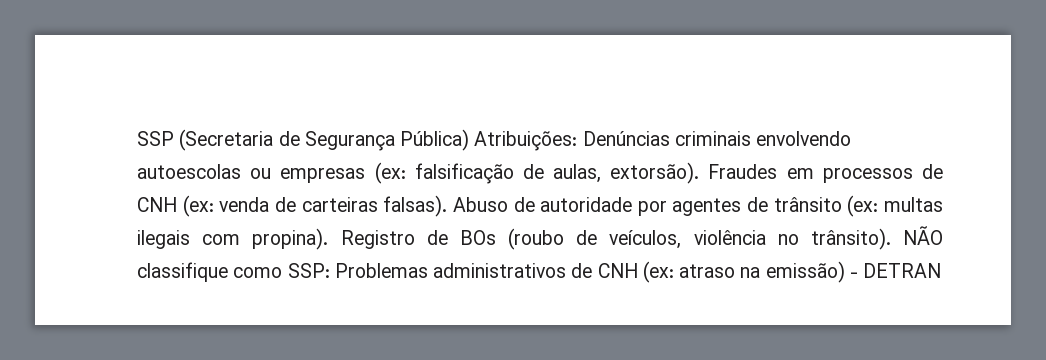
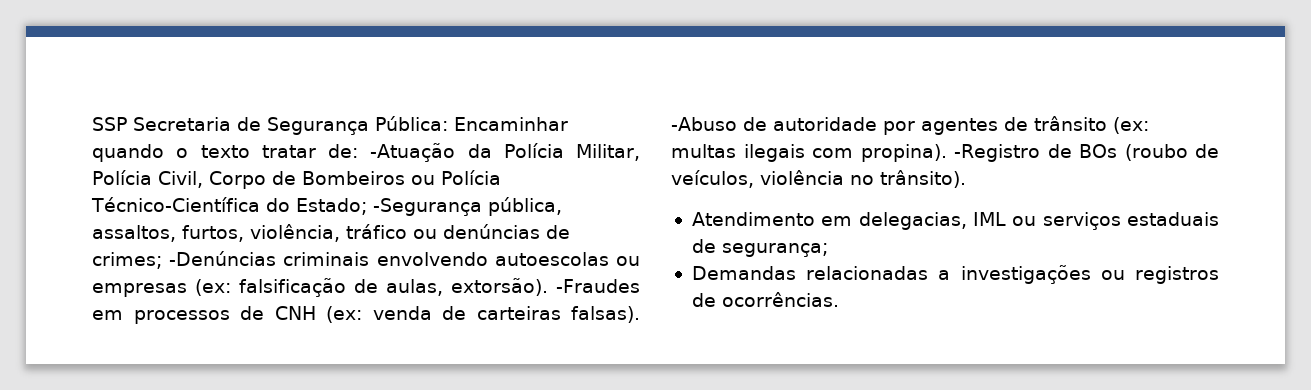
- SSP (Secretaria de Segurança Pública) Atribuições: Denúncias criminais envolvendo autoescolas ou empresas (ex: falsificação de aulas, extorsão).
+ SSP Secretaria de Segurança Pública: Encaminhar quando o texto tratar de: -Atuação da Polícia Militar, Polícia Civil, Corpo de Bombeiros ou Polícia Técnico-Científica do Estado; -Segurança pública, assaltos, furtos, violência, tráfico ou denúncias de crimes; -Denúncias criminais envolvendo autoescolas ou empresas (ex: falsificação de aulas, extorsão).
- Fraudes em processos de CNH (ex: venda de carteiras falsas).
+ -Fraudes em processos de CNH (ex: venda de carteiras falsas).
- Abuso de autoridade por agentes de trânsito (ex: multas ilegais com propina).
+ -Abuso de autoridade por agentes de trânsito (ex: multas ilegais com propina).
- Registro de BOs (roubo de veículos, violência no trânsito). NÃO classifique como SSP: Problemas administrativos de CNH (ex: atraso na emissão) - DETRAN
+ -Registro de BOs (roubo de veículos, violência no trânsito).
+ Atendimento em delegacias, IML ou serviços estaduais de segurança;
+ Demandas relacionadas a investigações ou registros de ocorrências.

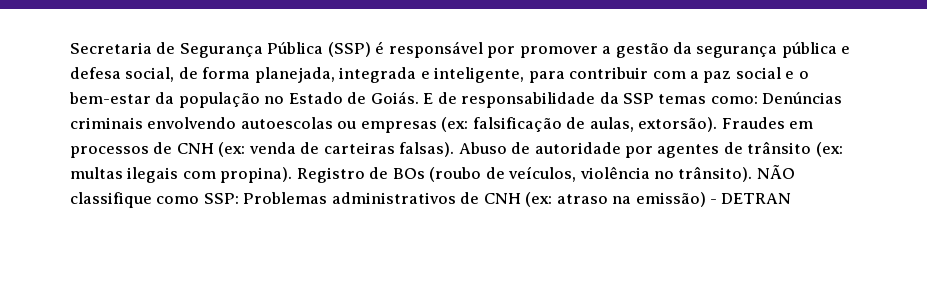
- SSP Secretaria de Segurança Pública: Encaminhar quando o texto tratar de: -Atuação da Polícia Militar, Polícia Civil, Corpo de Bombeiros ou Polícia Técnico-Científica do Estado; -Segurança pública, assaltos, furtos, violência, tráfico ou denúncias de crimes; -Denúncias criminais envolvendo autoescolas ou empresas (ex: falsificação de aulas, extorsão).
+ Secretaria de Segurança Pública (SSP) é responsável por promover a gestão da segurança pública e defesa social, de forma planejada, integrada e inteligente, para contribuir com a paz social e o bem-estar da população no Estado de Goiás. E de responsabilidade da SSP temas como: Denúncias criminais envolvendo autoescolas ou empresas (ex: falsificação de aulas, extorsão).
- -Fraudes em processos de CNH (ex: venda de carteiras falsas).
+ Fraudes em processos de CNH (ex: venda de carteiras falsas).
- -Abuso de autoridade por agentes de trânsito (ex: multas ilegais com propina).
+ Abuso de autoridade por agentes de trânsito (ex: multas ilegais com propina).
- -Registro de BOs (roubo de veículos, violência no trânsito).
- Atendimento em delegacias, IML ou serviços estaduais de segurança;
- Demandas relacionadas a investigações ou registros de ocorrências.
+ Registro de BOs (roubo de veículos, violência no trânsito). NÃO classifique como SSP: Problemas administrativos de CNH (ex: atraso na emissão) - DETRAN

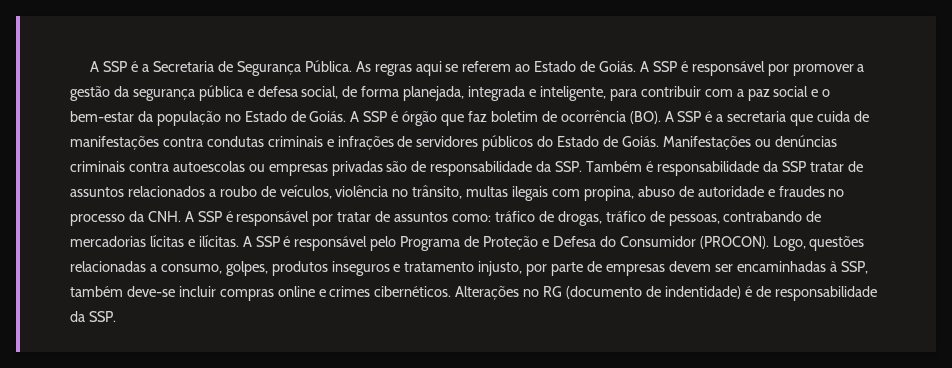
- Secretaria de Segurança Pública (SSP) é responsável por promover a gestão da segurança pública e defesa social, de forma planejada, integrada e inteligente, para contribuir com a paz social e o bem-estar da população no Estado de Goiás.
+ A SSP é a Secretaria de Segurança Pública. As regras aqui se referem ao Estado de Goiás. A SSP é responsável por promover a gestão da segurança pública e defesa social, de forma planejada, integrada e inteligente, para contribuir com a paz social e o bem-estar da população no Estado de Goiás.
- E de responsabilidade da SSP temas como: Denúncias criminais envolvendo autoescolas ou empresas (ex: falsificação de aulas, extorsão). Fraudes em processos de CNH (ex: venda de carteiras falsas). Abuso de autoridade por agentes de trânsito (ex: multas ilegais com propina). Registro de BOs (roubo de veículos, violência no trânsito). NÃO classifique como SSP: Problemas administrativos de CNH (ex: atraso na emissão) - DETRAN
+ A SSP é órgão que faz boletim de ocorrência (BO). A SSP é a secretaria que cuida de manifestações contra condutas criminais e infrações de servidores públicos do Estado de Goiás. Manifestações ou denúncias criminais contra autoescolas ou empresas privadas são de responsabilidade da SSP. Também é responsabilidade da SSP tratar de assuntos relacionados a roubo de veículos, violência no trânsito, multas ilegais com propina, abuso de autoridade e fraudes no processo da CNH. A SSP é responsável por tratar de assuntos como: tráfico de drogas, tráfico de pessoas, contrabando de mercadorias lícitas e ilícitas. A SSP é responsável pelo Programa de Proteção e Defesa do Consumidor (PROCON). Logo, questões relacionadas a consumo, golpes, produtos inseguros e tratamento injusto, por parte de empresas devem ser encaminhadas à SSP, também deve-se incluir compras online e crimes cibernéticos. Alterações no RG (documento de indentidade) é de responsabilidade da SSP.

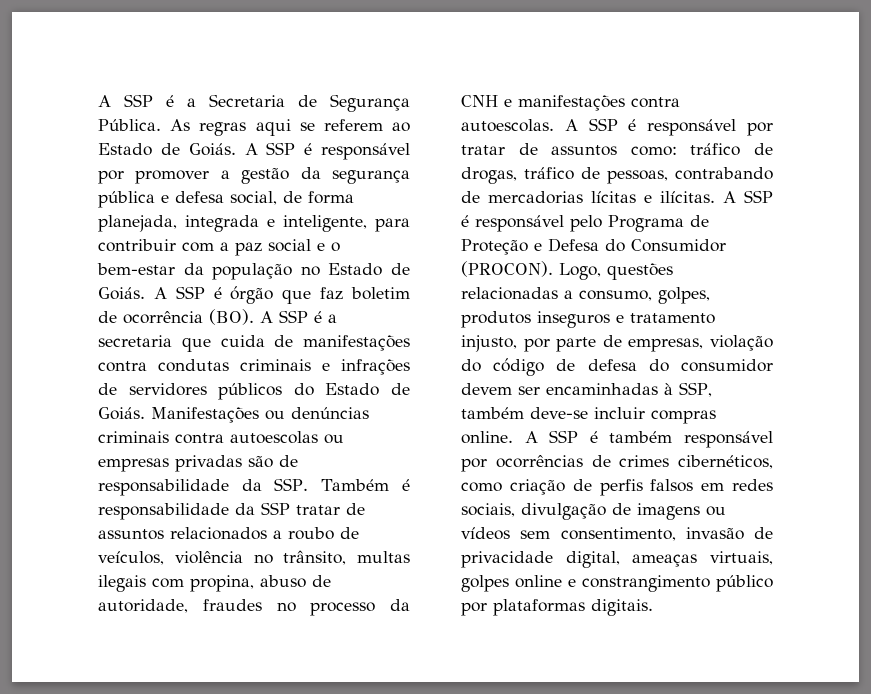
- Manifestações ou denúncias criminais contra autoescolas ou empresas privadas são de responsabilidade da SSP. Também é responsabilidade da SSP tratar de assuntos relacionados a roubo de veículos, violência no trânsito, multas ilegais com propina, abuso de autoridade e fraudes no processo da CNH. A SSP é responsável por tratar de assuntos como:
+ Manifestações ou denúncias criminais contra autoescolas ou empresas privadas são de responsabilidade da SSP. Também é responsabilidade da SSP tratar de assuntos relacionados a roubo de veículos, violência no trânsito, multas ilegais com propina, abuso de autoridade, fraudes no processo da CNH e manifestações contra autoescolas. A SSP é responsável por tratar de assuntos como:
- Logo, questões relacionadas a consumo, golpes, produtos inseguros e tratamento injusto, por parte de empresas devem ser encaminhadas à SSP, também deve-se incluir compras online e crimes cibernéticos. Alterações no RG (documento de indentidade) é de responsabilidade da SSP.
+ Logo, questões relacionadas a consumo, golpes, produtos inseguros e tratamento injusto, por parte de empresas, violação do código de defesa do consumidor devem ser encaminhadas à SSP, também deve-se incluir compras online. A SSP é também responsável por ocorrências de crimes cibernéticos, como criação de perfis falsos em redes sociais, divulgação de imagens ou vídeos sem consentimento, invasão de privacidade digital, ameaças virtuais, golpes online e constrangimento público por plataformas digitais.

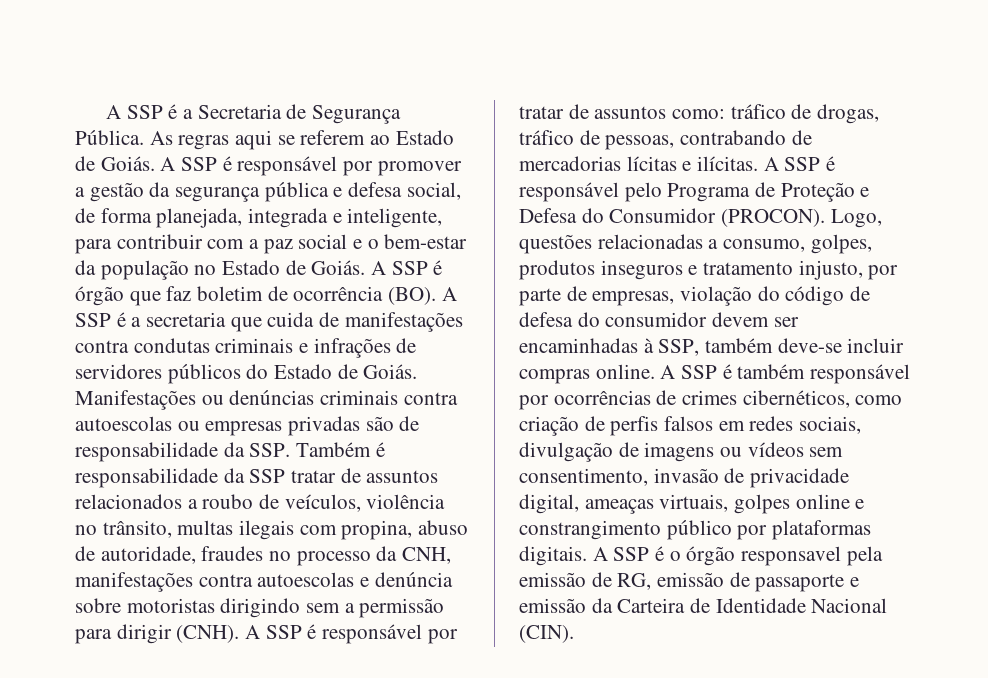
- Manifestações ou denúncias criminais contra autoescolas ou empresas privadas são de responsabilidade da SSP. Também é responsabilidade da SSP tratar de assuntos relacionados a roubo de veículos, violência no trânsito, multas ilegais com propina, abuso de autoridade, fraudes no processo da CNH e manifestações contra autoescolas.
+ Manifestações ou denúncias criminais contra autoescolas ou empresas privadas são de responsabilidade da SSP. Também é responsabilidade da SSP tratar de assuntos relacionados a roubo de veículos, violência no trânsito, multas ilegais com propina, abuso de autoridade, fraudes no processo da CNH, manifestações contra autoescolas e denúncia sobre motoristas dirigindo sem a permissão para dirigir (CNH).
+ A SSP é o órgão responsavel pela emissão de RG, emissão de passaporte e emissão da Carteira de Identidade Nacional (CIN).

